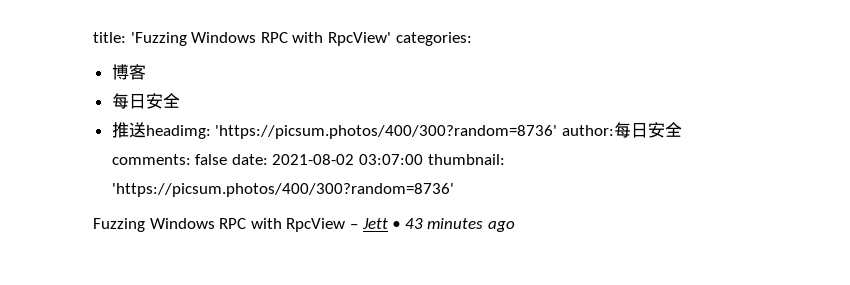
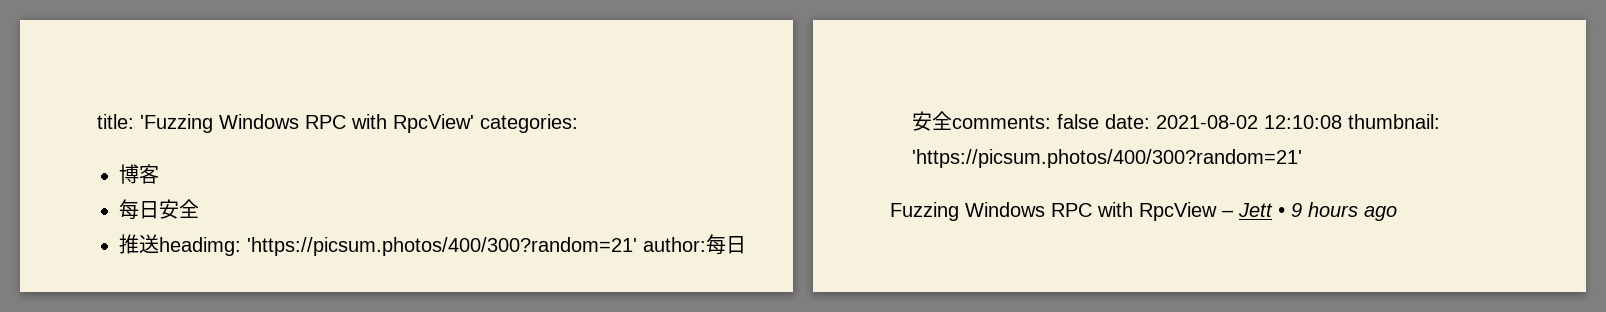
- 推送headimg: 'https://picsum.photos/400/300?random=8736' author:每日安全comments: false date: 2021-08-02 03:07:00 thumbnail: 'https://picsum.photos/400/300?random=8736'
+ 推送headimg: 'https://picsum.photos/400/300?random=21' author:每日安全comments: false date: 2021-08-02 12:10:08 thumbnail: 'https://picsum.photos/400/300?random=21'
- Fuzzing Windows RPC with RpcView – Jett • 43 minutes ago
+ Fuzzing Windows RPC with RpcView – Jett • 9 hours ago

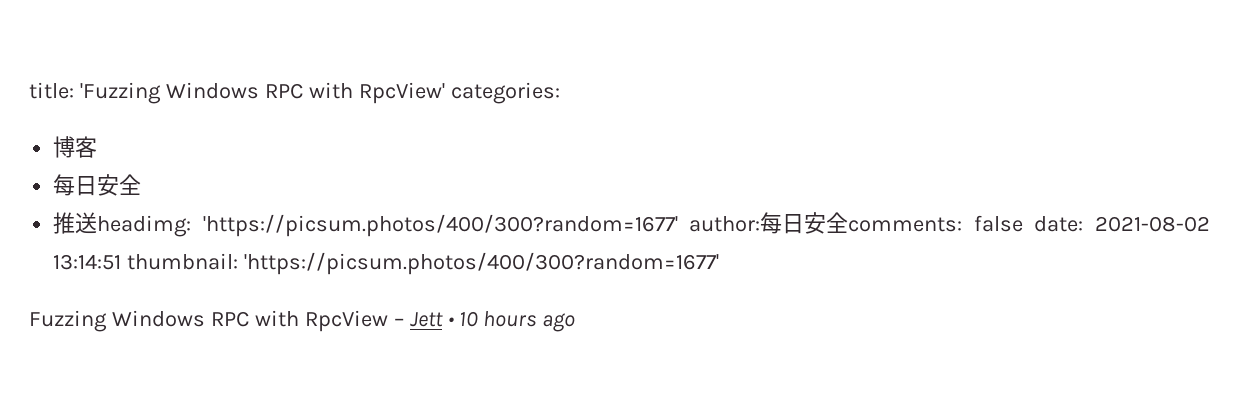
- 推送headimg: 'https://picsum.photos/400/300?random=21' author:每日安全comments: false date: 2021-08-02 12:10:08 thumbnail: 'https://picsum.photos/400/300?random=21'
+ 推送headimg: 'https://picsum.photos/400/300?random=1677' author:每日安全comments: false date: 2021-08-02 13:14:51 thumbnail: 'https://picsum.photos/400/300?random=1677'
- Fuzzing Windows RPC with RpcView – Jett • 9 hours ago
+ Fuzzing Windows RPC with RpcView – Jett • 10 hours ago

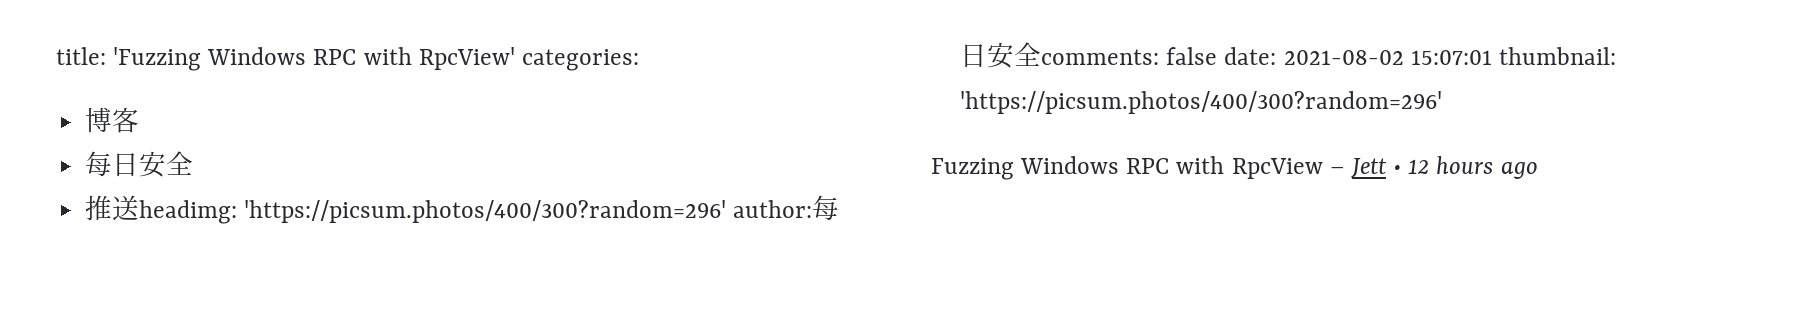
- 推送headimg: 'https://picsum.photos/400/300?random=1677' author:每日安全comments: false date: 2021-08-02 13:14:51 thumbnail: 'https://picsum.photos/400/300?random=1677'
+ 推送headimg: 'https://picsum.photos/400/300?random=296' author:每日安全comments: false date: 2021-08-02 15:07:01 thumbnail: 'https://picsum.photos/400/300?random=296'
- Fuzzing Windows RPC with RpcView – Jett • 10 hours ago
+ Fuzzing Windows RPC with RpcView – Jett • 12 hours ago

